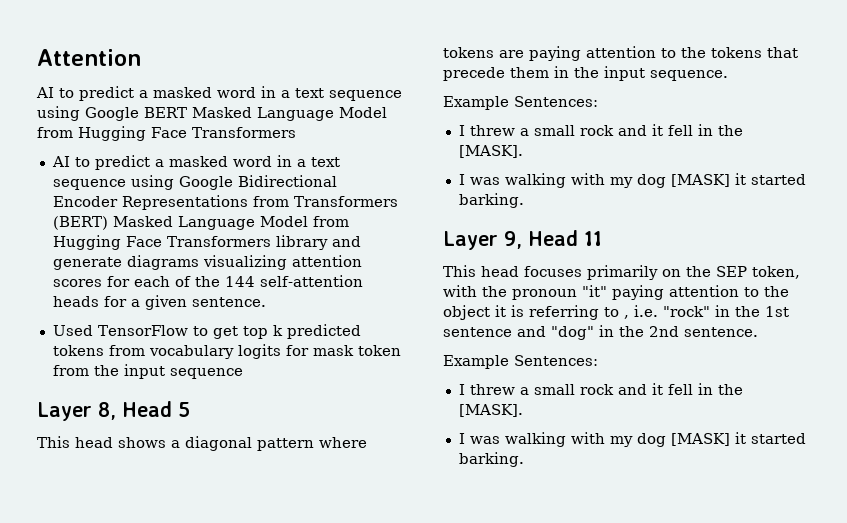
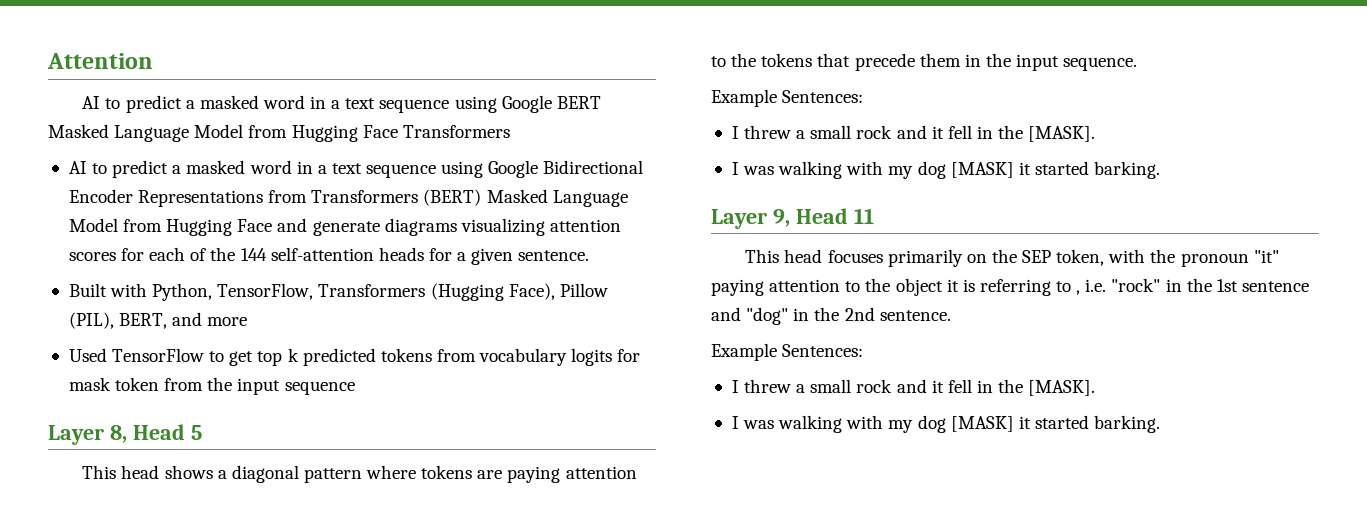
- AI to predict a masked word in a text sequence using Google Bidirectional Encoder Representations from Transformers (BERT) Masked Language Model from Hugging Face Transformers library and generate diagrams visualizing attention scores for each of the 144 self-attention heads for a given sentence.
+ AI to predict a masked word in a text sequence using Google Bidirectional Encoder Representations from Transformers (BERT) Masked Language Model from Hugging Face and generate diagrams visualizing attention scores for each of the 144 self-attention heads for a given sentence.
+ Built with Python, TensorFlow, Transformers (Hugging Face), Pillow (PIL), BERT, and more

